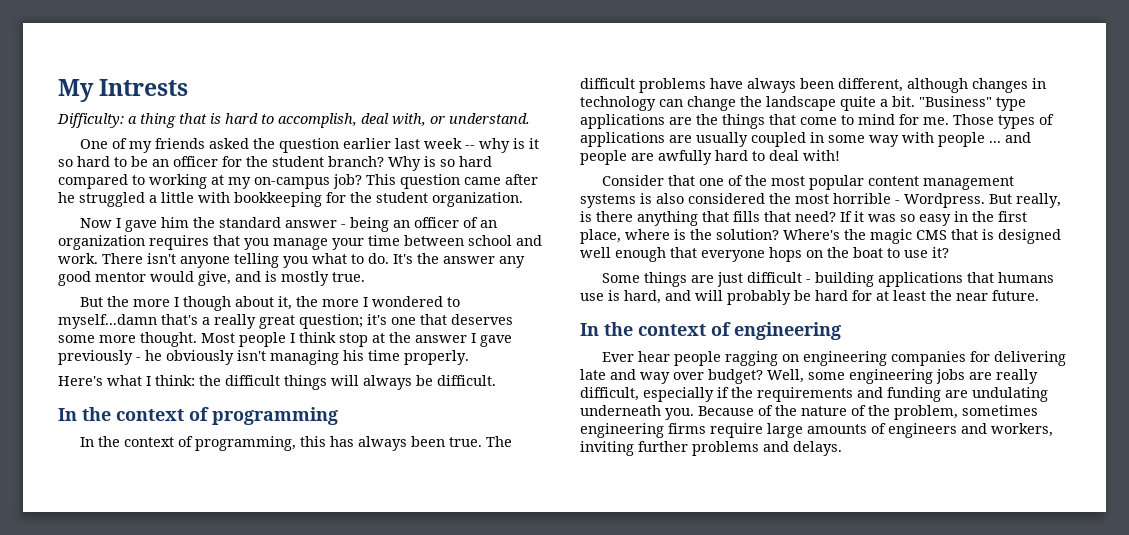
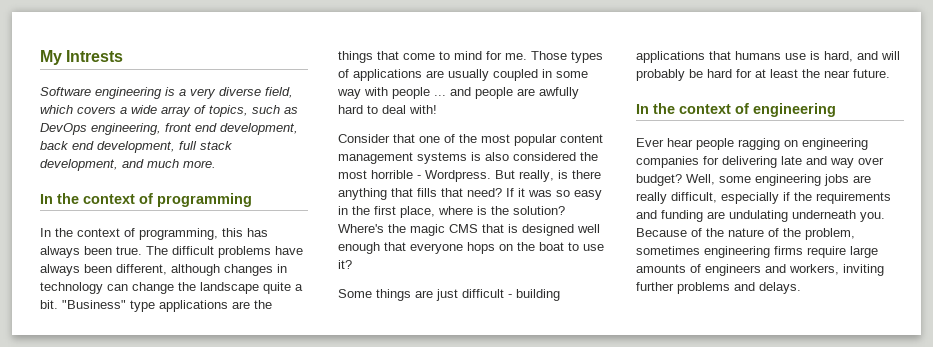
- Difficulty: a thing that is hard to accomplish, deal with, or understand.
- One of my friends asked the question earlier last week -- why is it so hard to be an officer for the student branch? Why is so hard compared to working at my on-campus job? This question came after he struggled a little with bookkeeping for the student organization.
- Now I gave him the standard answer - being an officer of an organization requires that you manage your time between school and work. There isn't anyone telling you what to do. It's the answer any good mentor would give, and is mostly true.
- But the more I though about it, the more I wondered to myself...damn that's a really great question; it's one that deserves some more thought. Most people I think stop at the answer I gave previously - he obviously isn't managing his time properly.
- Here's what I think: the difficult things will always be difficult.
+ Software engineering is a very diverse field, which covers a wide array of topics, such as DevOps engineering, front end development, back end development, full stack development, and much more.

